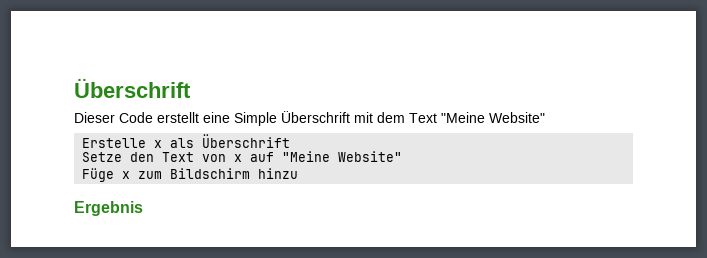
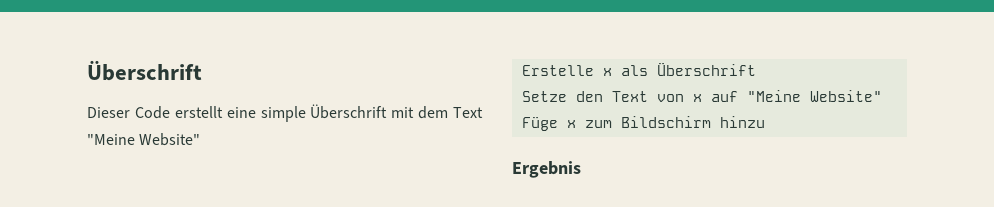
- Dieser Code erstellt eine Simple Überschrift mit dem Text "Meine Website"
+ Dieser Code erstellt eine simple Überschrift mit dem Text "Meine Website"

